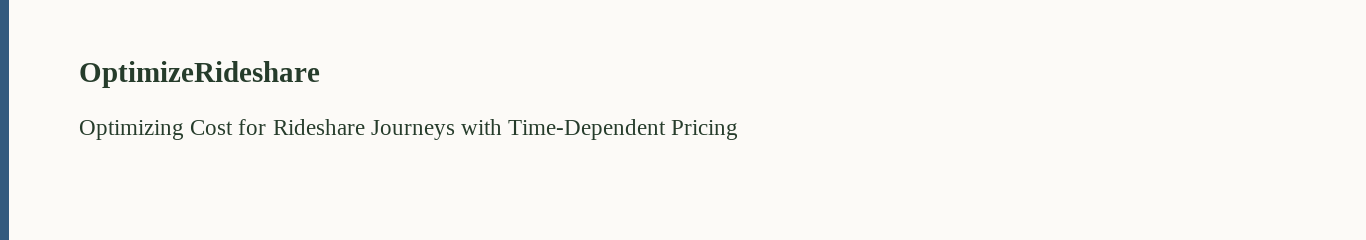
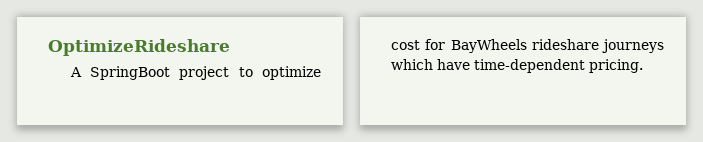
- Optimizing Cost for Rideshare Journeys with Time-Dependent Pricing
+ A SpringBoot project to optimize cost for BayWheels rideshare journeys which have time-dependent pricing.

